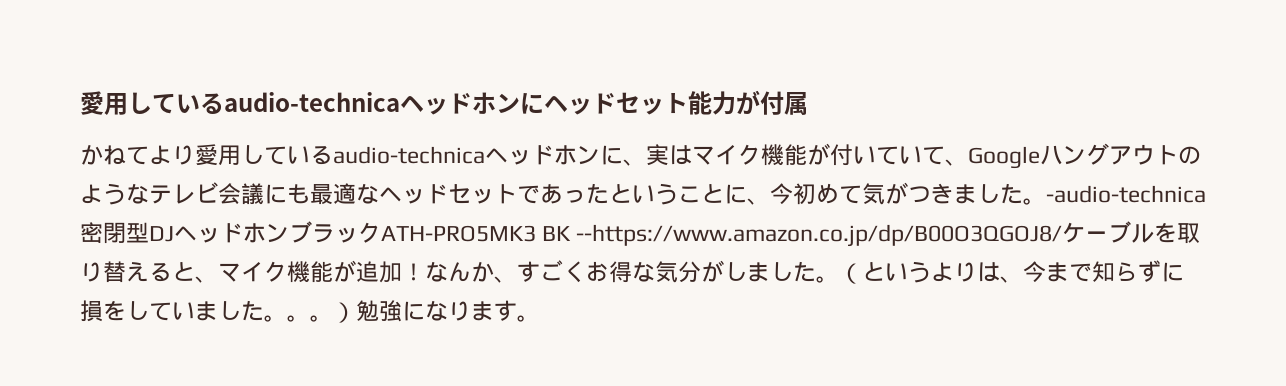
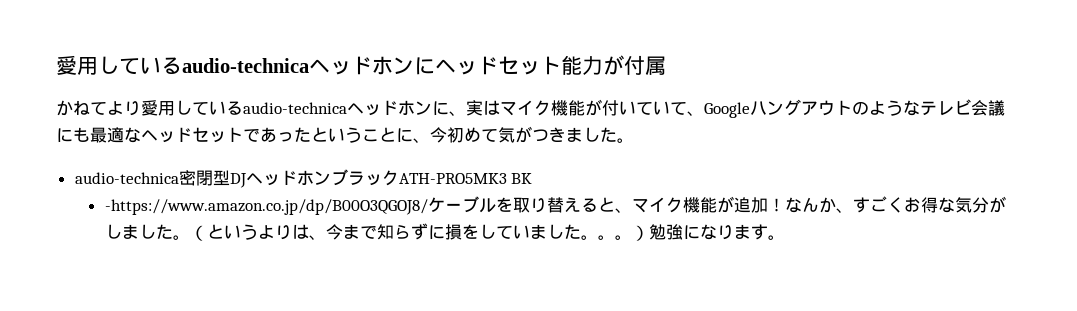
- かねてより愛用しているaudio-technicaヘッドホンに、実はマイク機能が付いていて、Googleハングアウトのようなテレビ会議にも最適なヘッドセットであったということに、今初めて気がつきました。-audio-technica密閉型DJヘッドホンブラックATH-PRO5MK3 BK --https://www.amazon.co.jp/dp/B00O3QGOJ8/ケーブルを取り替えると、マイク機能が追加！
+ かねてより愛用しているaudio-technicaヘッドホンに、実はマイク機能が付いていて、Googleハングアウトのようなテレビ会議にも最適なヘッドセットであったということに、今初めて気がつきました。
+ audio-technica密閉型DJヘッドホンブラックATH-PRO5MK3 BK
+ -https://www.amazon.co.jp/dp/B00O3QGOJ8/ケーブルを取り替えると、マイク機能が追加！

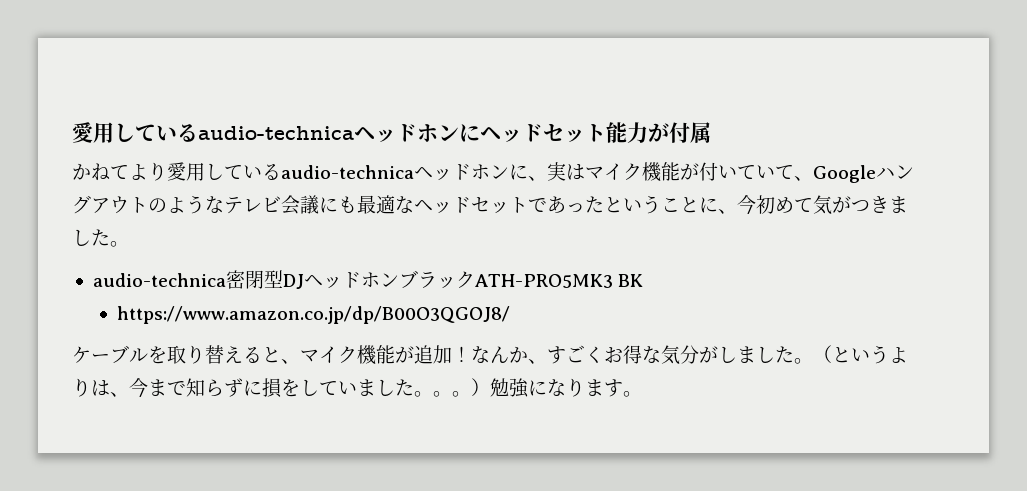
- -https://www.amazon.co.jp/dp/B00O3QGOJ8/ケーブルを取り替えると、マイク機能が追加！
+ https://www.amazon.co.jp/dp/B00O3QGOJ8/
+ ケーブルを取り替えると、マイク機能が追加！

